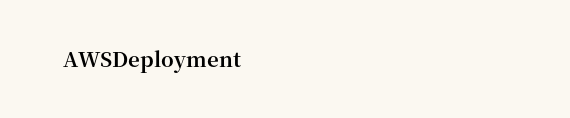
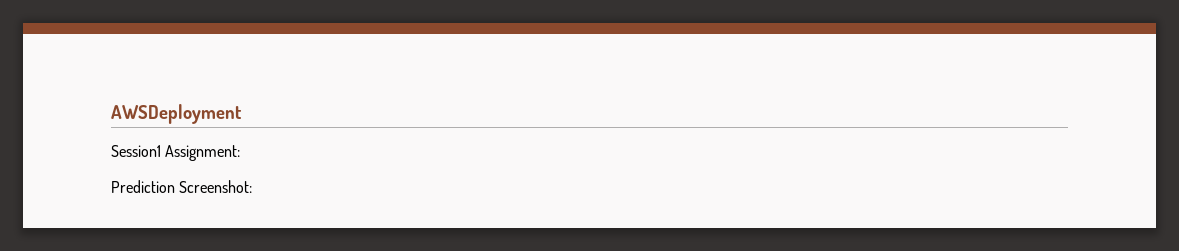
+ Session1 Assignment:
+ Prediction Screenshot:

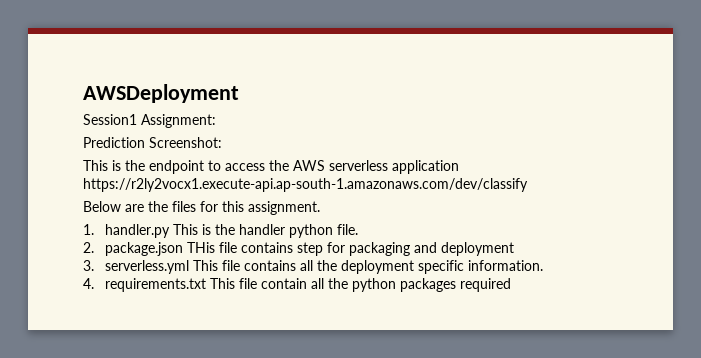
+ This is the endpoint to access the AWS serverless application https://r2ly2vocx1.execute-api.ap-south-1.amazonaws.com/dev/classify
+ Below are the files for this assignment.
+ 1. handler.py This is the handler python file.
+ 2. package.json THis file contains step for packaging and deployment
+ 3. serverless.yml This file contains all the deployment specific information.
+ 4. requirements.txt This file contain all the python packages required

